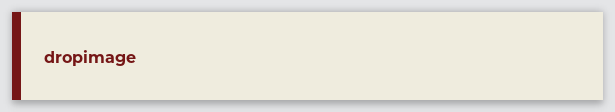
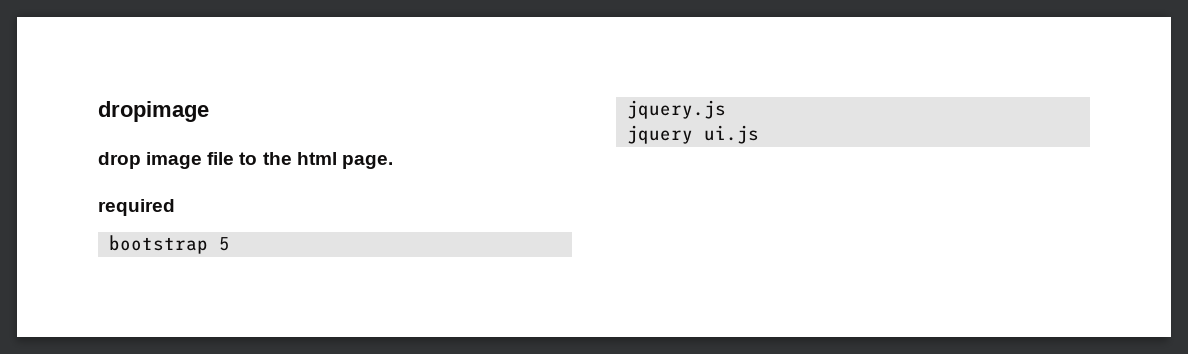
+ drop image file to the html page.
+ required
+ bootstrap 5
+ jquery.js
+ jquery ui.js

